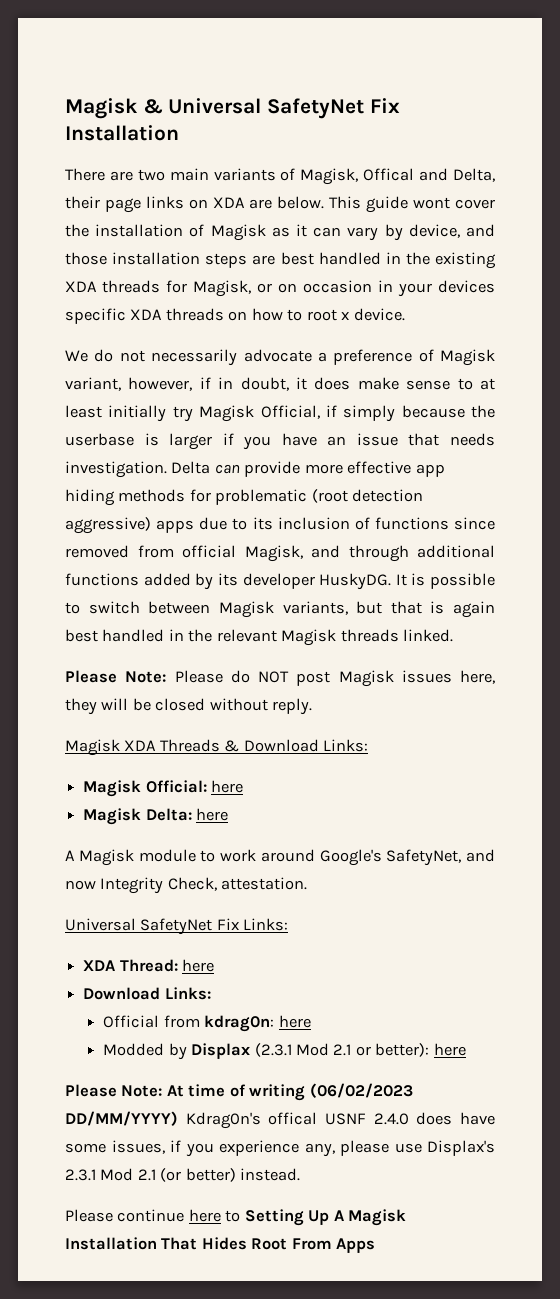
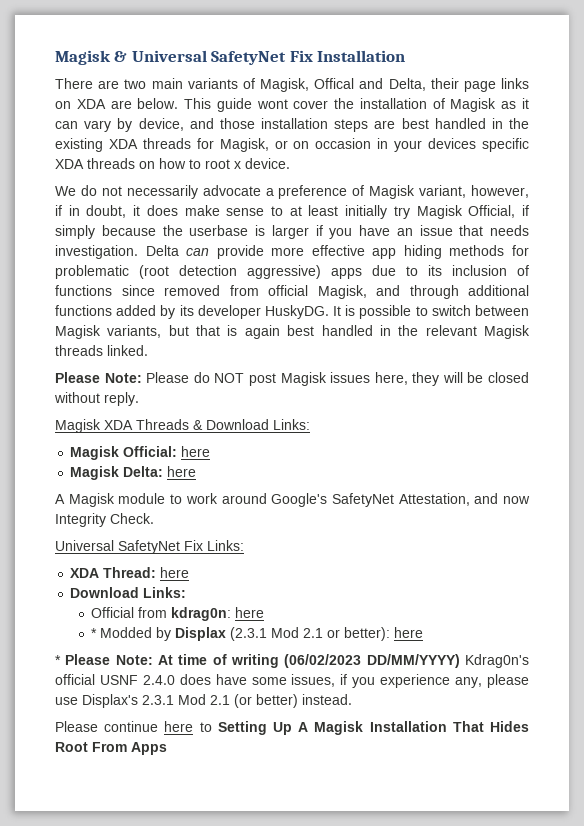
- A Magisk module to work around Google's SafetyNet, and now Integrity Check, attestation.
+ A Magisk module to work around Google's SafetyNet Attestation, and now Integrity Check.
- Modded by Displax (2.3.1 Mod 2.1 or better): here
+ * Modded by Displax (2.3.1 Mod 2.1 or better): here
- Please Note: At time of writing (06/02/2023 DD/MM/YYYY) Kdrag0n's offical USNF 2.4.0 does have some issues, if you experience any, please use Displax's 2.3.1 Mod 2.1 (or better) instead.
+ * Please Note: At time of writing (06/02/2023 DD/MM/YYYY) Kdrag0n's official USNF 2.4.0 does have some issues, if you experience any, please use Displax's 2.3.1 Mod 2.1 (or better) instead.

